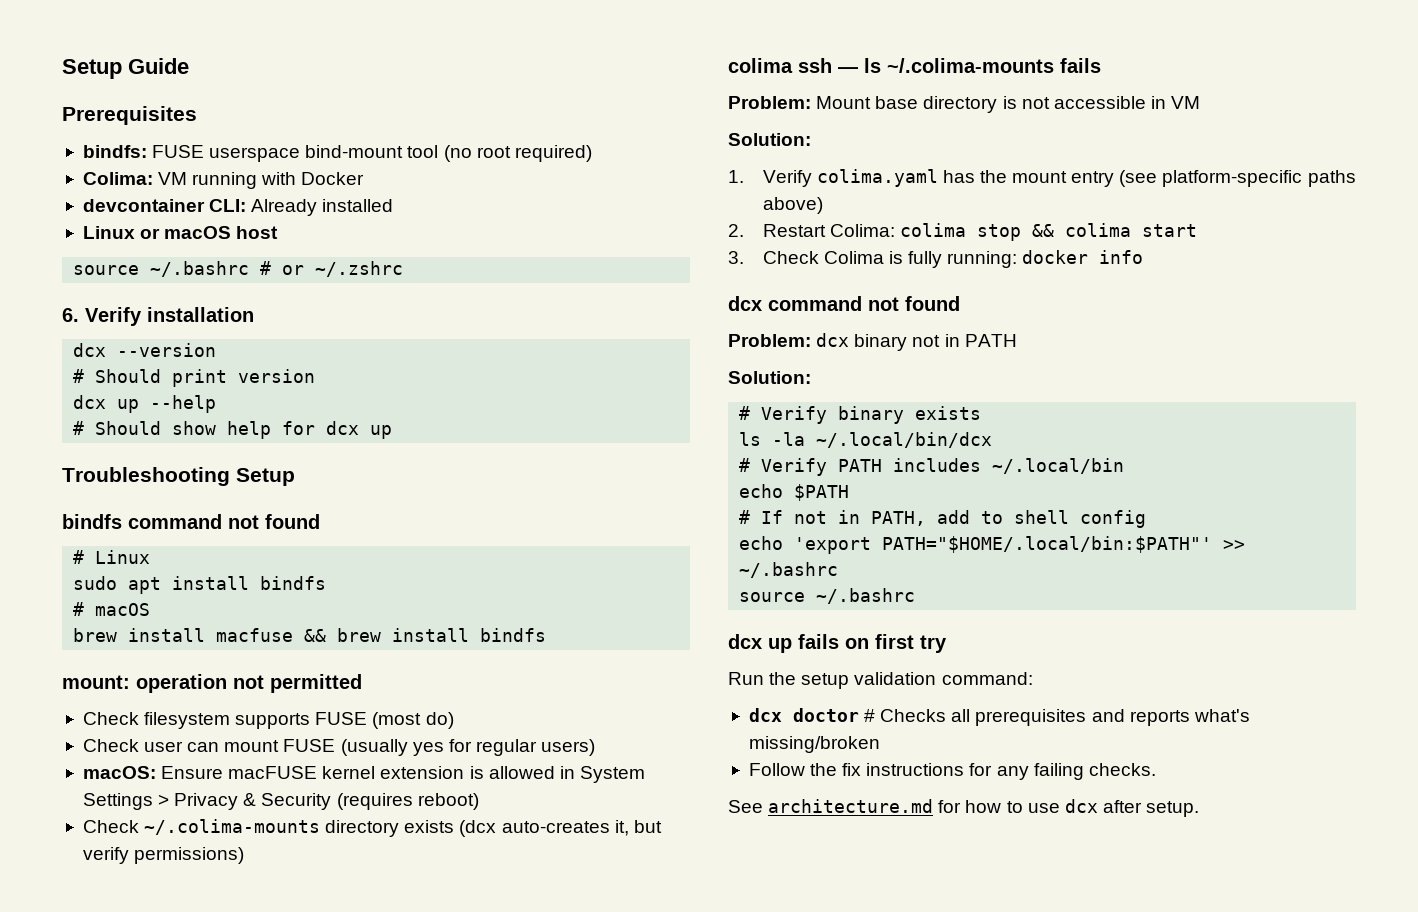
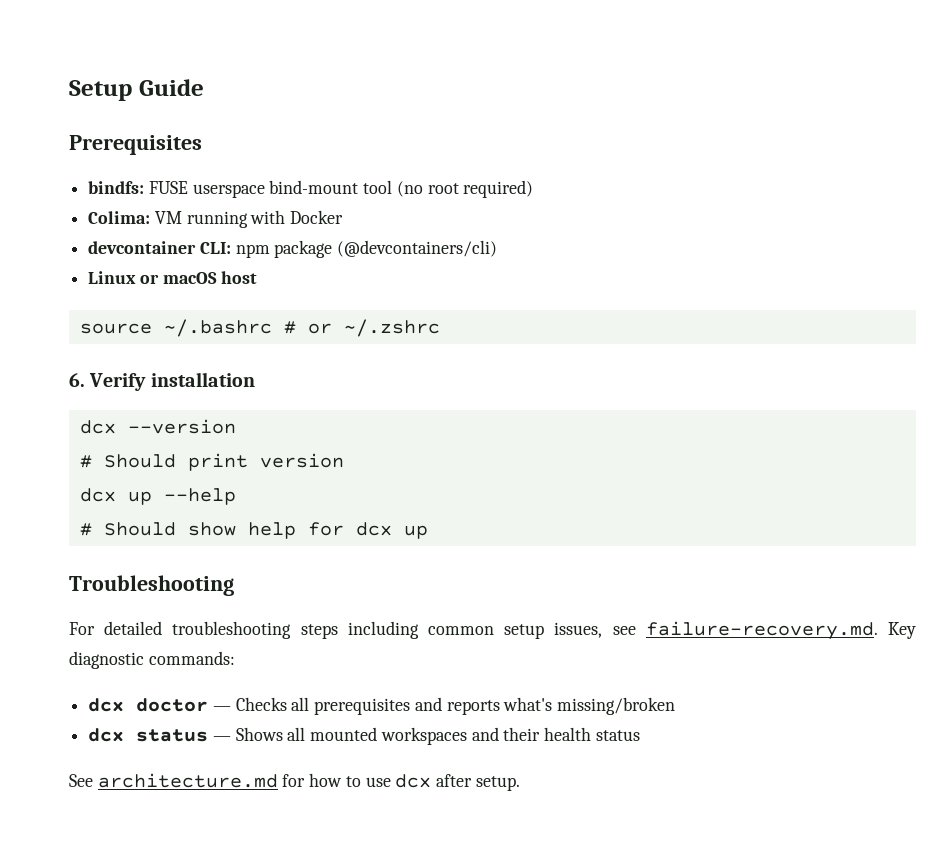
- devcontainer CLI: Already installed
+ devcontainer CLI: npm package (@devcontainers/cli)
- Troubleshooting Setup
- bindfs command not found
- # Linux
- sudo apt install bindfs
- # macOS
- brew install macfuse && brew install bindfs
- mount: operation not permitted
- Check filesystem supports FUSE (most do)
- Check user can mount FUSE (usually yes for regular users)
- macOS: Ensure macFUSE kernel extension is allowed in System Settings > Privacy & Security (requires reboot)
- Check ~/.colima-mounts directory exists (dcx auto-creates it, but verify permissions)
- colima ssh — ls ~/.colima-mounts fails
- Problem: Mount base directory is not accessible in VM
- Solution:
- 1. Verify colima.yaml has the mount entry (see platform-specific paths above)
- 2. Restart Colima: colima stop && colima start
- 3. Check Colima is fully running: docker info
- dcx command not found
- Problem: dcx binary not in PATH
- Solution:
- # Verify binary exists
- ls -la ~/.local/bin/dcx
- # Verify PATH includes ~/.local/bin
- echo $PATH
- # If not in PATH, add to shell config
- echo 'export PATH="$HOME/.local/bin:$PATH"' >> ~/.bashrc
- source ~/.bashrc
- dcx up fails on first try
- Run the setup validation command:
+ Troubleshooting
+ For detailed troubleshooting steps including common setup issues, see failure-recovery.md. Key diagnostic commands:
- dcx doctor # Checks all prerequisites and reports what's missing/broken
+ dcx doctor — Checks all prerequisites and reports what's missing/broken
- Follow the fix instructions for any failing checks.
+ dcx status — Shows all mounted workspaces and their health status

